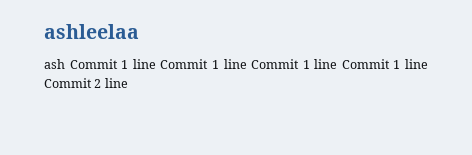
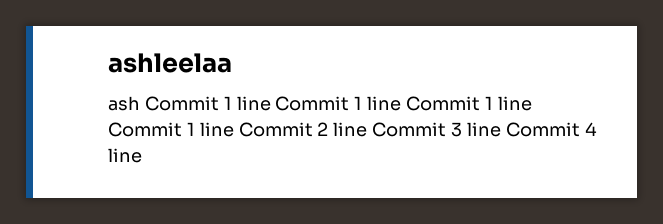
- ash Commit 1 line Commit 1 line Commit 1 line Commit 1 line Commit 2 line
+ ash Commit 1 line Commit 1 line Commit 1 line Commit 1 line Commit 2 line Commit 3 line Commit 4 line

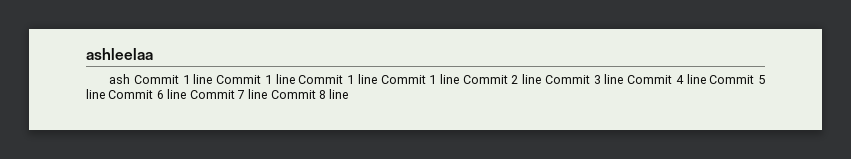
- ash Commit 1 line Commit 1 line Commit 1 line Commit 1 line Commit 2 line Commit 3 line Commit 4 line
+ ash Commit 1 line Commit 1 line Commit 1 line Commit 1 line Commit 2 line Commit 3 line Commit 4 line Commit 5 line Commit 6 line Commit 7 line Commit 8 line

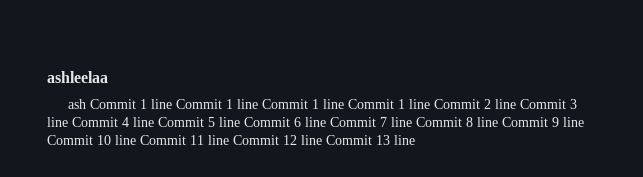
- ash Commit 1 line Commit 1 line Commit 1 line Commit 1 line Commit 2 line Commit 3 line Commit 4 line Commit 5 line Commit 6 line Commit 7 line Commit 8 line
+ ash Commit 1 line Commit 1 line Commit 1 line Commit 1 line Commit 2 line Commit 3 line Commit 4 line Commit 5 line Commit 6 line Commit 7 line Commit 8 line Commit 9 line Commit 10 line Commit 11 line Commit 12 line Commit 13 line

